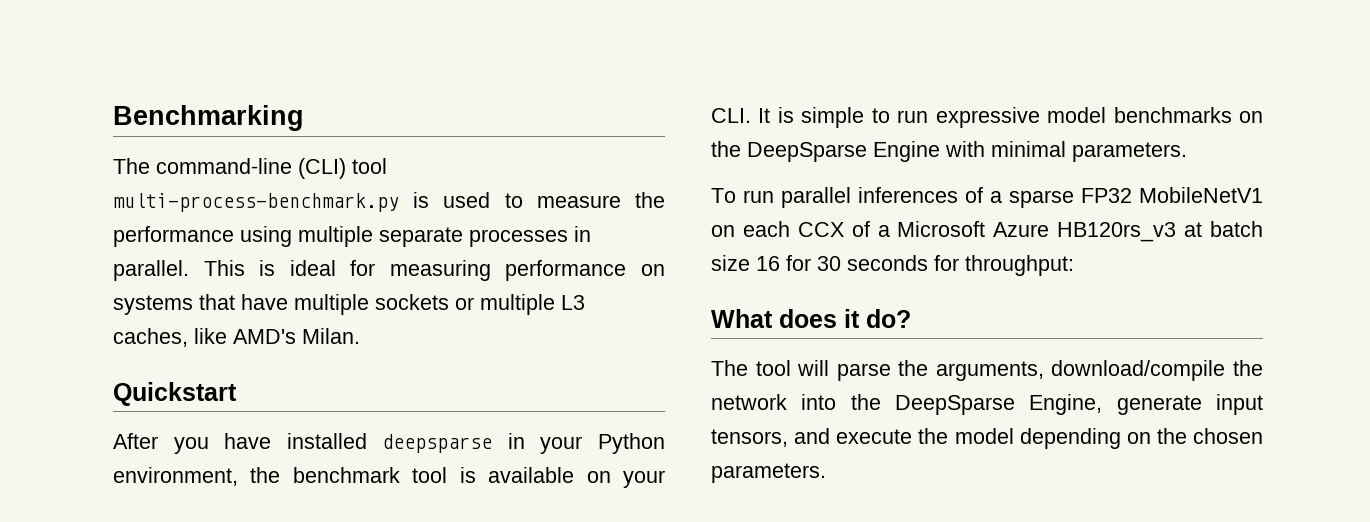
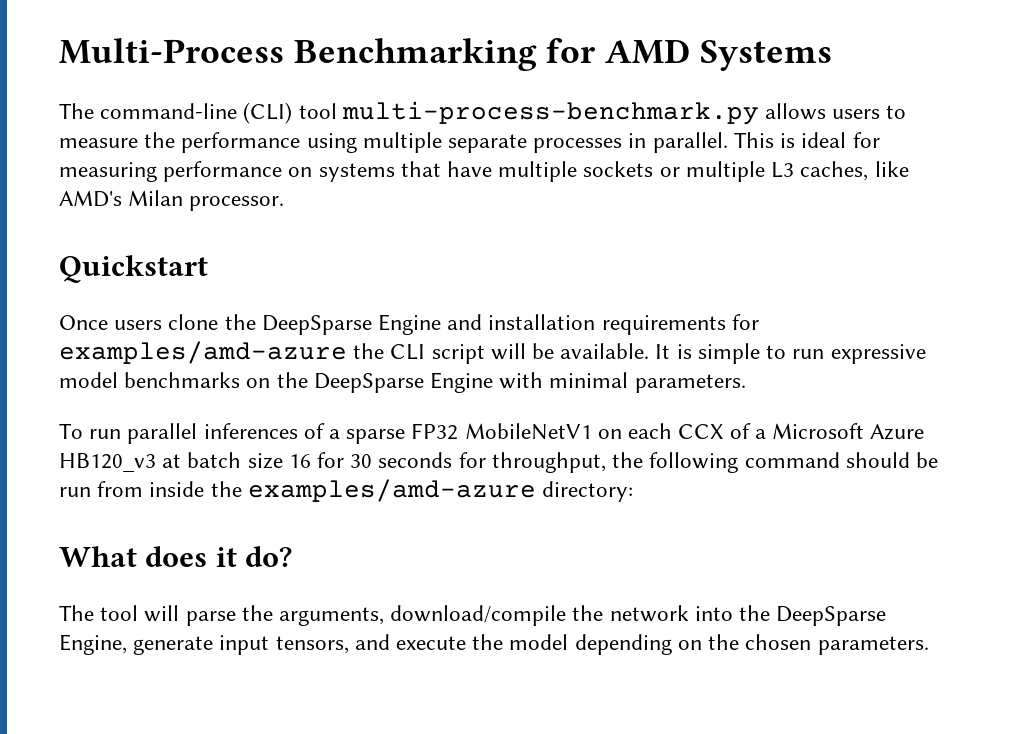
- Benchmarking
+ Multi-Process Benchmarking for AMD Systems
- The command-line (CLI) tool multi-process-benchmark.py is used to measure the performance using multiple separate processes in parallel.
+ The command-line (CLI) tool multi-process-benchmark.py allows users to measure the performance using multiple separate processes in parallel.
- This is ideal for measuring performance on systems that have multiple sockets or multiple L3 caches, like AMD's Milan.
+ This is ideal for measuring performance on systems that have multiple sockets or multiple L3 caches, like AMD's Milan processor.
- After you have installed deepsparse in your Python environment, the benchmark tool is available on your CLI. It is simple to run expressive model benchmarks on the DeepSparse Engine with minimal parameters.
+ Once users clone the DeepSparse Engine and installation requirements for examples/amd-azure the CLI script will be available. It is simple to run expressive model benchmarks on the DeepSparse Engine with minimal parameters.
- To run parallel inferences of a sparse FP32 MobileNetV1 on each CCX of a Microsoft Azure HB120rs_v3 at batch size 16 for 30 seconds for throughput:
+ To run parallel inferences of a sparse FP32 MobileNetV1 on each CCX of a Microsoft Azure HB120_v3 at batch size 16 for 30 seconds for throughput, the following command should be run from inside the examples/amd-azure directory:

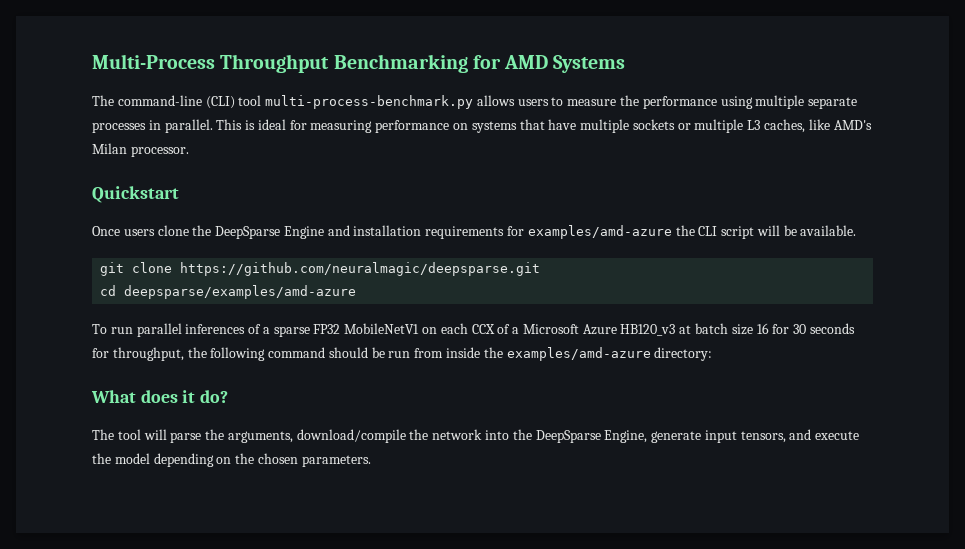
- Multi-Process Benchmarking for AMD Systems
+ Multi-Process Throughput Benchmarking for AMD Systems
- Once users clone the DeepSparse Engine and installation requirements for examples/amd-azure the CLI script will be available. It is simple to run expressive model benchmarks on the DeepSparse Engine with minimal parameters.
+ Once users clone the DeepSparse Engine and installation requirements for examples/amd-azure the CLI script will be available.
+ git clone https://github.com/neuralmagic/deepsparse.git
+ cd deepsparse/examples/amd-azure

